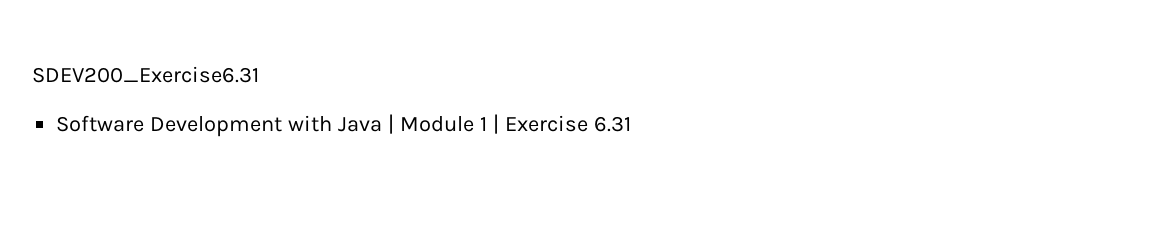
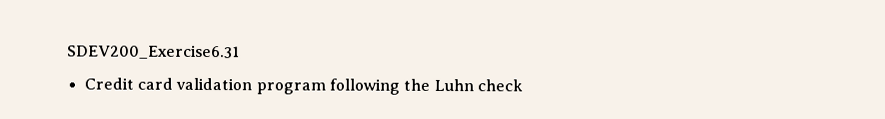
- Software Development with Java | Module 1 | Exercise 6.31
+ Credit card validation program following the Luhn check

